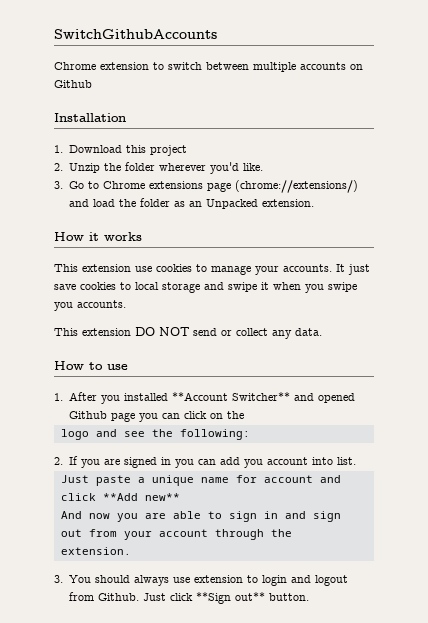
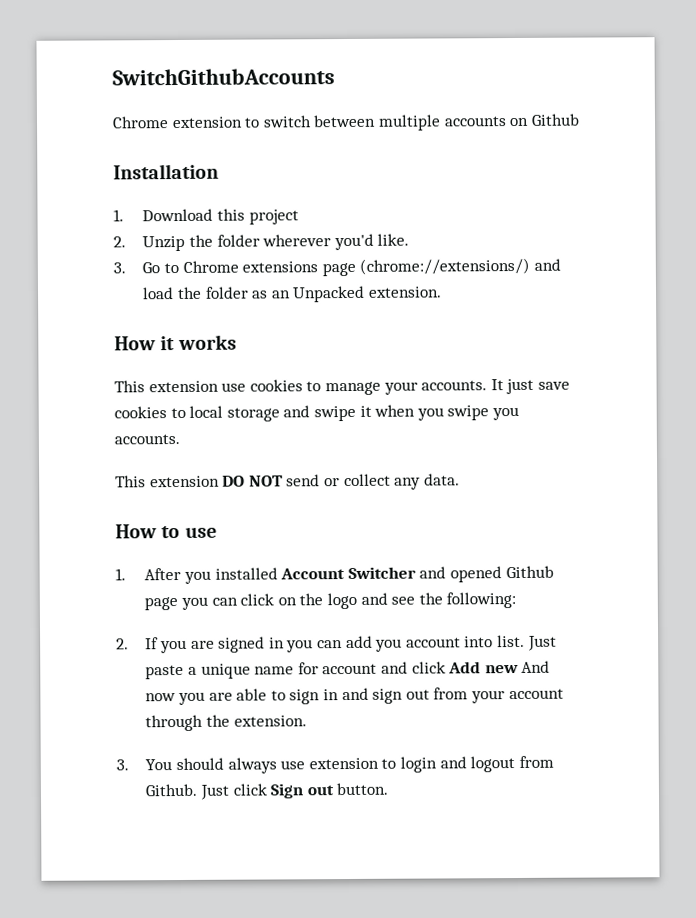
- 1. After you installed **Account Switcher** and opened Github page you can click on the
- logo and see the following:
+ 1. After you installed Account Switcher and opened Github page you can click on the logo and see the following:
- 2. If you are signed in you can add you account into list.
- Just paste a unique name for account and click **Add new**
- And now you are able to sign in and sign out from your account through the extension.
+ 2. If you are signed in you can add you account into list. Just paste a unique name for account and click Add new And now you are able to sign in and sign out from your account through the extension.
- Just click **Sign out** button.
+ Just click Sign out button.

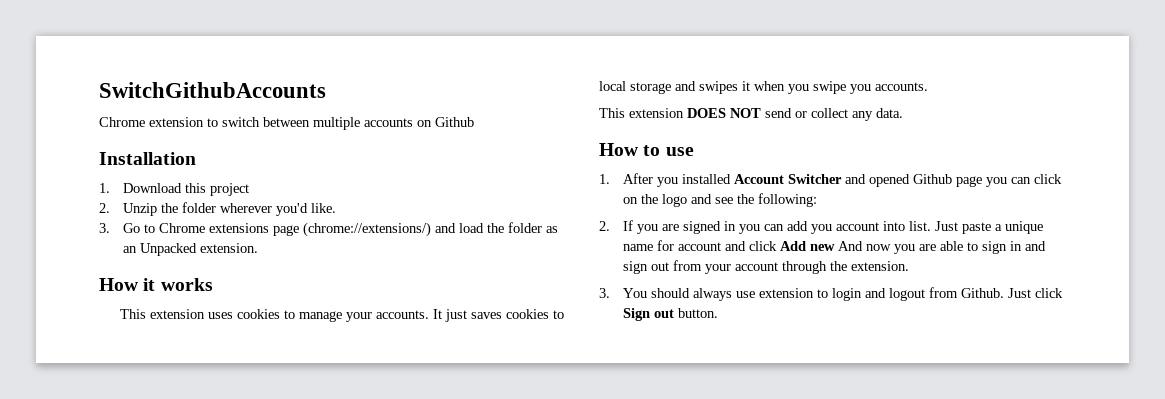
- This extension use cookies to manage your accounts.
+ This extension uses cookies to manage your accounts.
- It just save cookies to local storage and swipe it when you swipe you accounts.
+ It just saves cookies to local storage and swipes it when you swipe you accounts.
- This extension DO NOT send or collect any data.
+ This extension DOES NOT send or collect any data.

